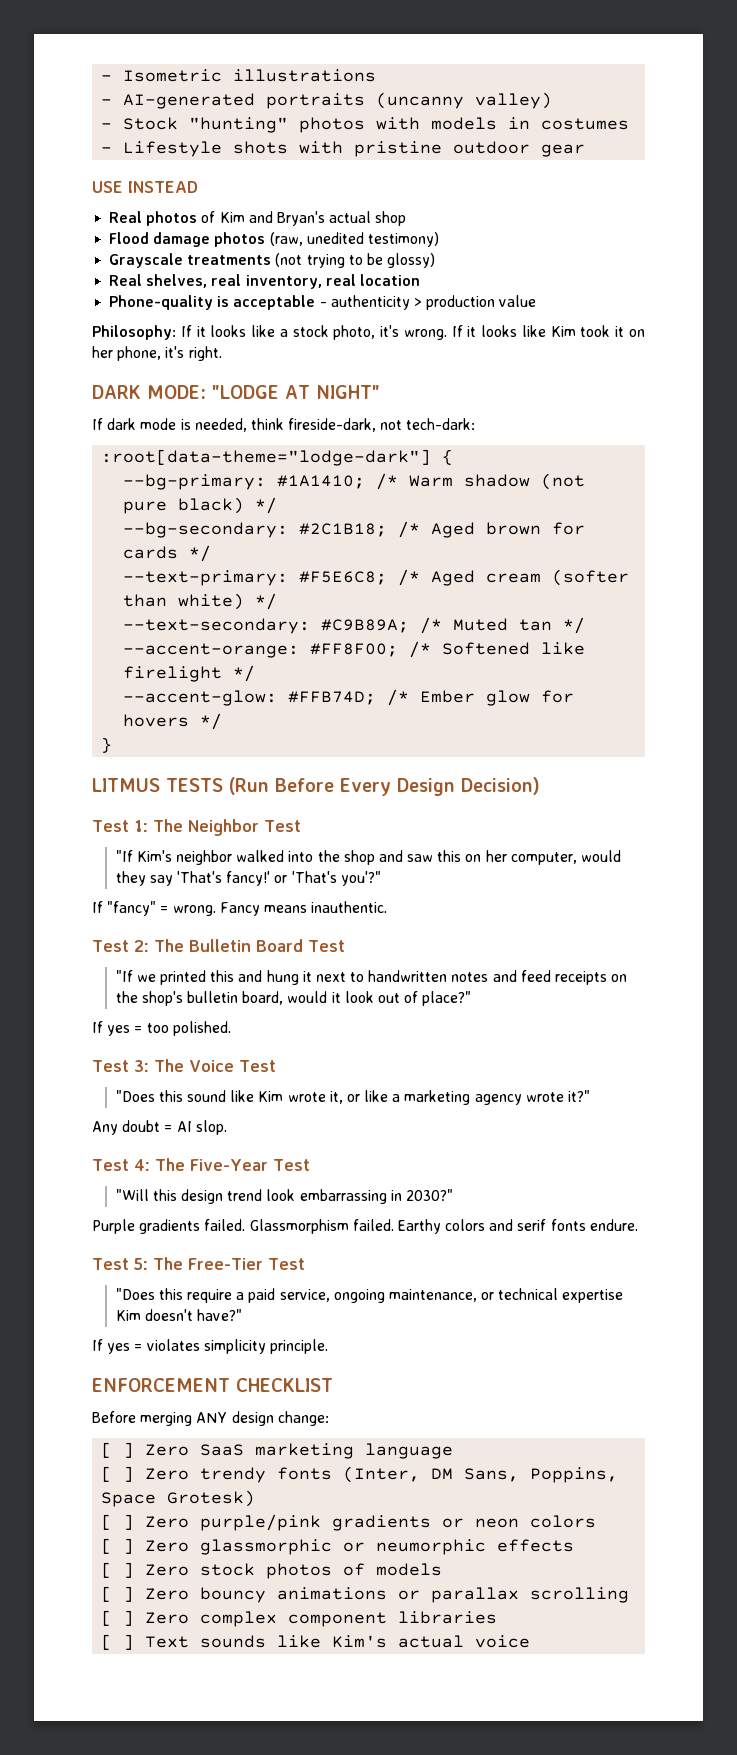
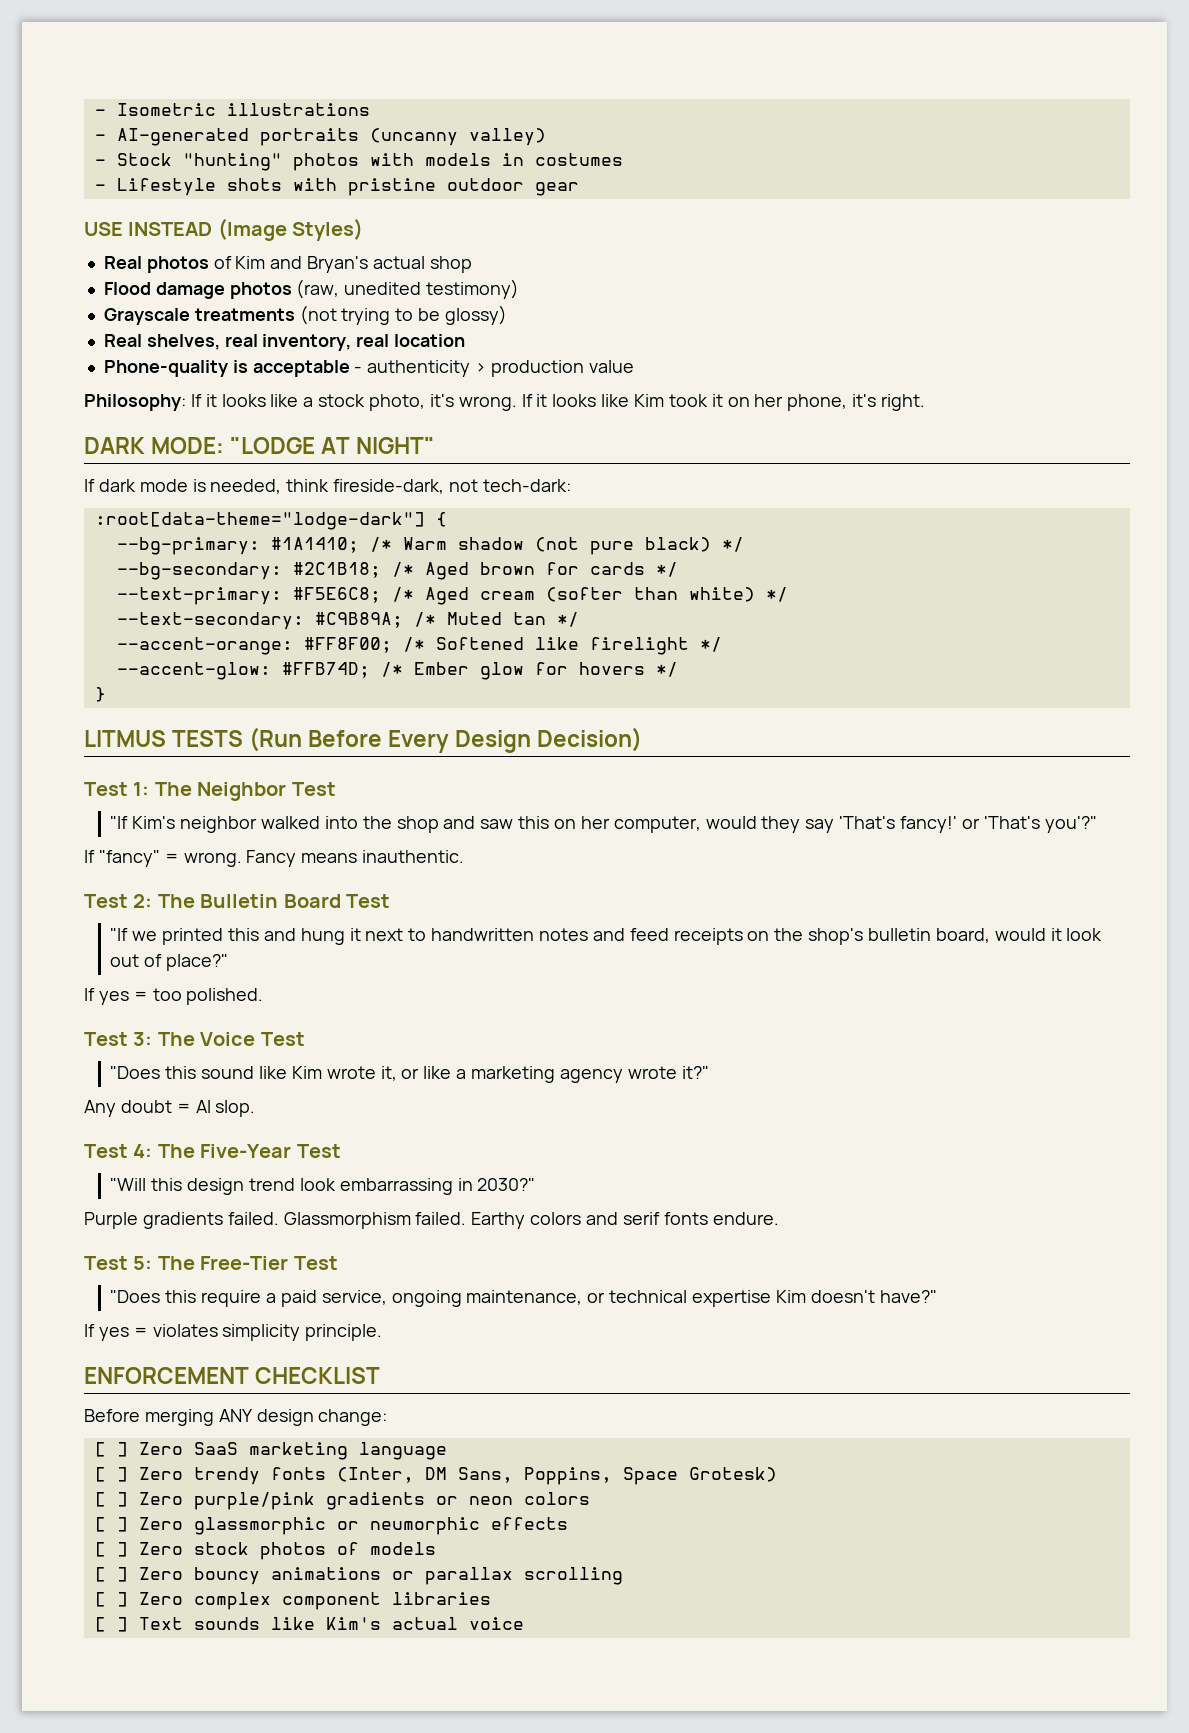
- USE INSTEAD
+ USE INSTEAD (Image Styles)

